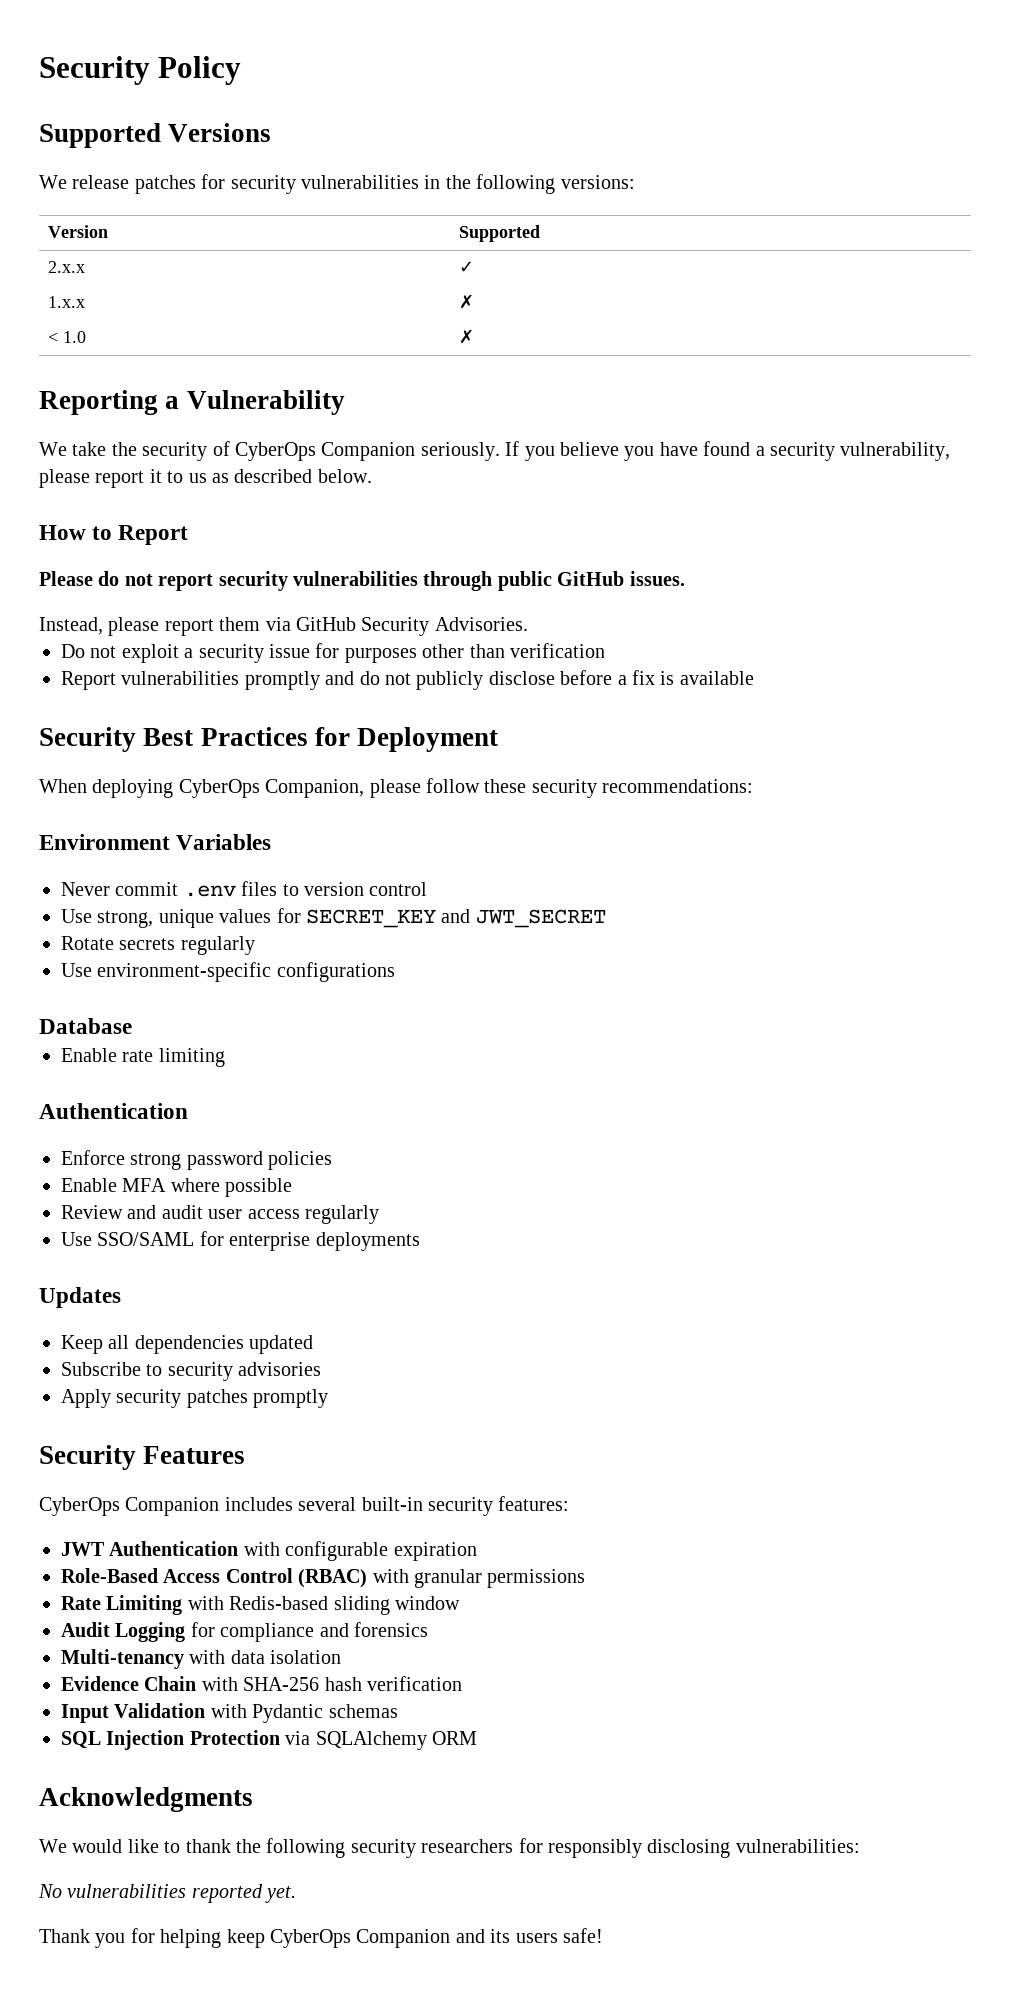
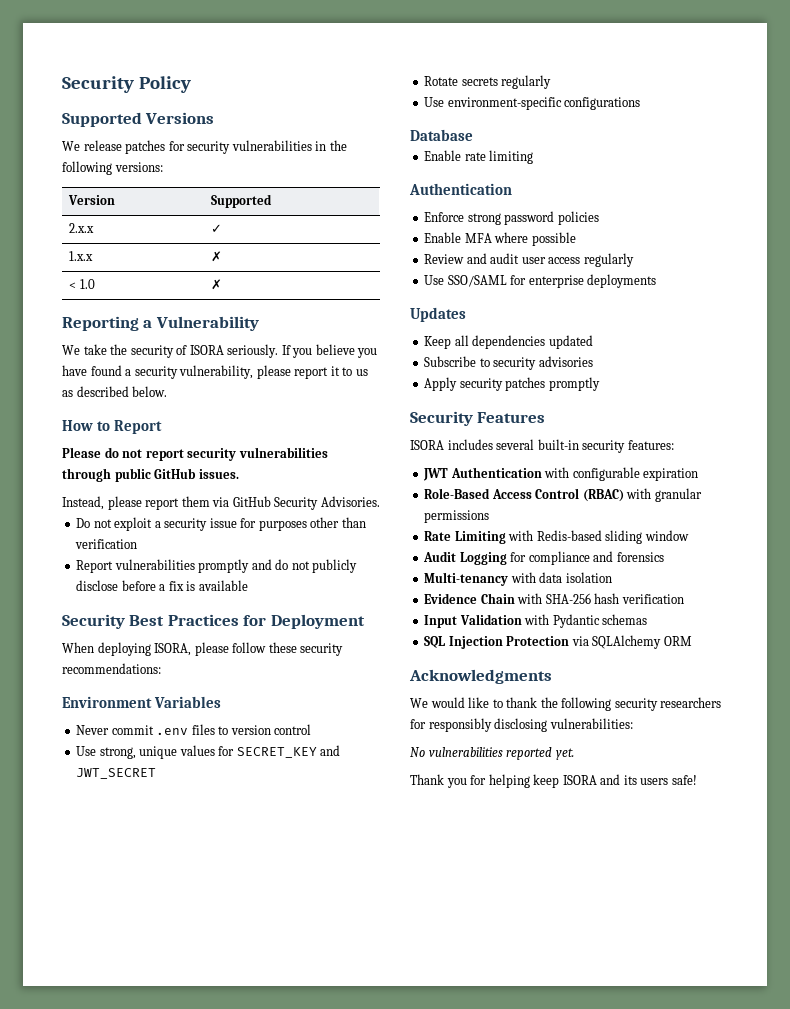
- We take the security of CyberOps Companion seriously.
+ We take the security of ISORA seriously.
- When deploying CyberOps Companion, please follow these security recommendations:
+ When deploying ISORA, please follow these security recommendations:
- CyberOps Companion includes several built-in security features:
+ ISORA includes several built-in security features:
- Thank you for helping keep CyberOps Companion and its users safe!
+ Thank you for helping keep ISORA and its users safe!

